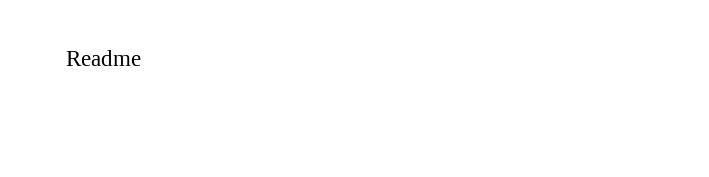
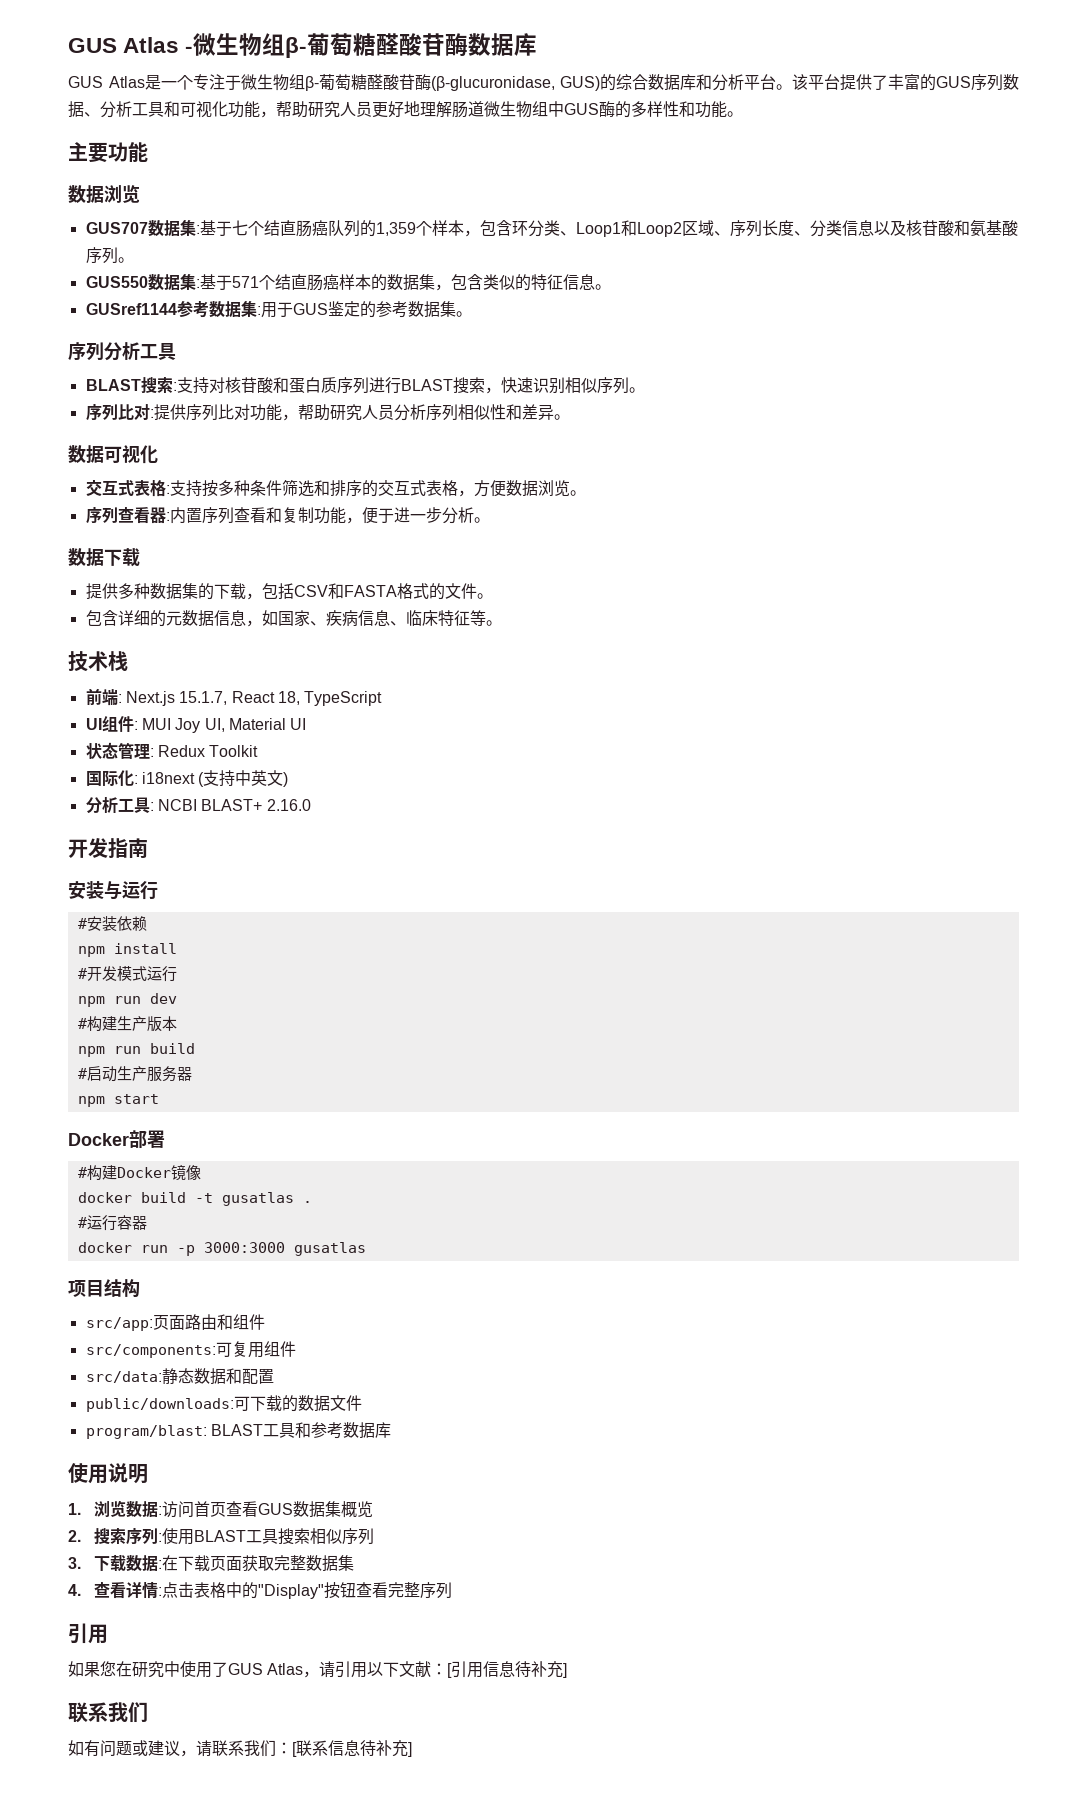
- Readme
+ GUS Atlas -微生物组β-葡萄糖醛酸苷酶数据库
+ GUS Atlas是一个专注于微生物组β-葡萄糖醛酸苷酶(β-glucuronidase, GUS)的综合数据库和分析平台。该平台提供了丰富的GUS序列数据、分析工具和可视化功能，帮助研究人员更好地理解肠道微生物组中GUS酶的多样性和功能。
+ 主要功能
+ 数据浏览
+ GUS707数据集:基于七个结直肠癌队列的1,359个样本，包含环分类、Loop1和Loop2区域、序列长度、分类信息以及核苷酸和氨基酸序列。
+ GUS550数据集:基于571个结直肠癌样本的数据集，包含类似的特征信息。
+ GUSref1144参考数据集:用于GUS鉴定的参考数据集。
+ 序列分析工具
+ BLAST搜索:支持对核苷酸和蛋白质序列进行BLAST搜索，快速识别相似序列。
+ 序列比对:提供序列比对功能，帮助研究人员分析序列相似性和差异。
+ 数据可视化
+ 交互式表格:支持按多种条件筛选和排序的交互式表格，方便数据浏览。
+ 序列查看器:内置序列查看和复制功能，便于进一步分析。
+ 数据下载
+ 提供多种数据集的下载，包括CSV和FASTA格式的文件。
+ 包含详细的元数据信息，如国家、疾病信息、临床特征等。
+ 技术栈
+ 前端: Next.js 15.1.7, React 18, TypeScript
+ UI组件: MUI Joy UI, Material UI
+ 状态管理: Redux Toolkit
+ 国际化: i18next (支持中英文)
+ 分析工具: NCBI BLAST+ 2.16.0
+ 开发指南
+ 安装与运行
+ #安装依赖
+ npm install
+ #开发模式运行
+ npm run dev
+ #构建生产版本
+ npm run build
+ #启动生产服务器
+ npm start
+ Docker部署
+ #构建Docker镜像
+ docker build -t gusatlas .
+ #运行容器
+ docker run -p 3000:3000 gusatlas
+ 项目结构
+ src/app:页面路由和组件
+ src/components:可复用组件
+ src/data:静态数据和配置
+ public/downloads:可下载的数据文件
+ program/blast: BLAST工具和参考数据库
+ 使用说明
+ 1.浏览数据:访问首页查看GUS数据集概览
+ 2.搜索序列:使用BLAST工具搜索相似序列
+ 3.下载数据:在下载页面获取完整数据集
+ 4.查看详情:点击表格中的"Display"按钮查看完整序列
+ 引用
+ 如果您在研究中使用了GUS Atlas，请引用以下文献：[引用信息待补充]
+ 联系我们
+ 如有问题或建议，请联系我们：[联系信息待补充]

